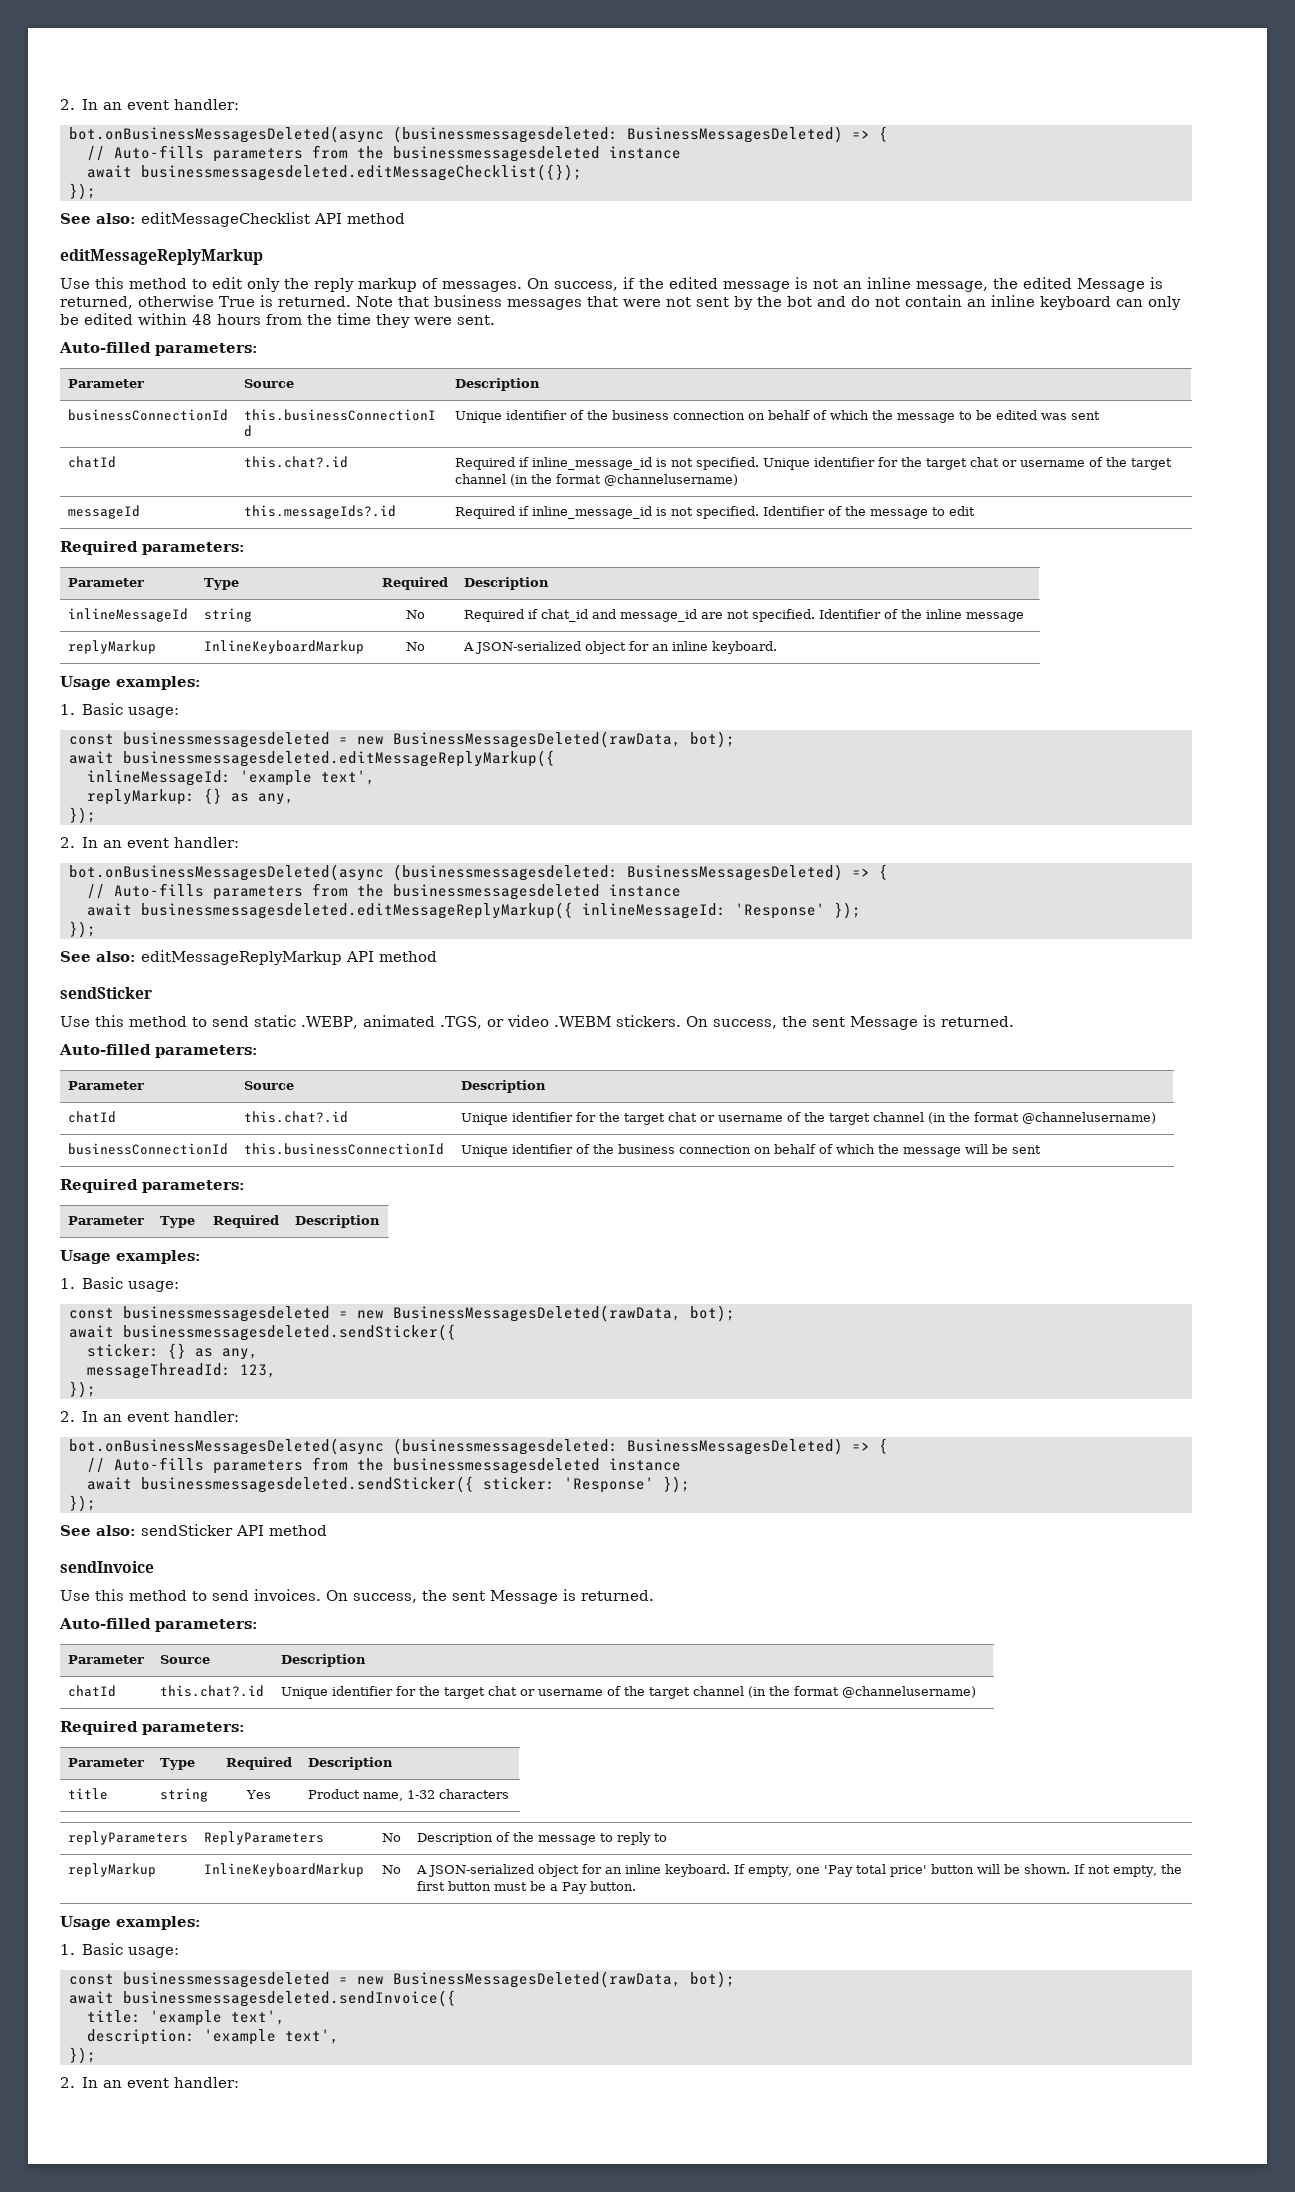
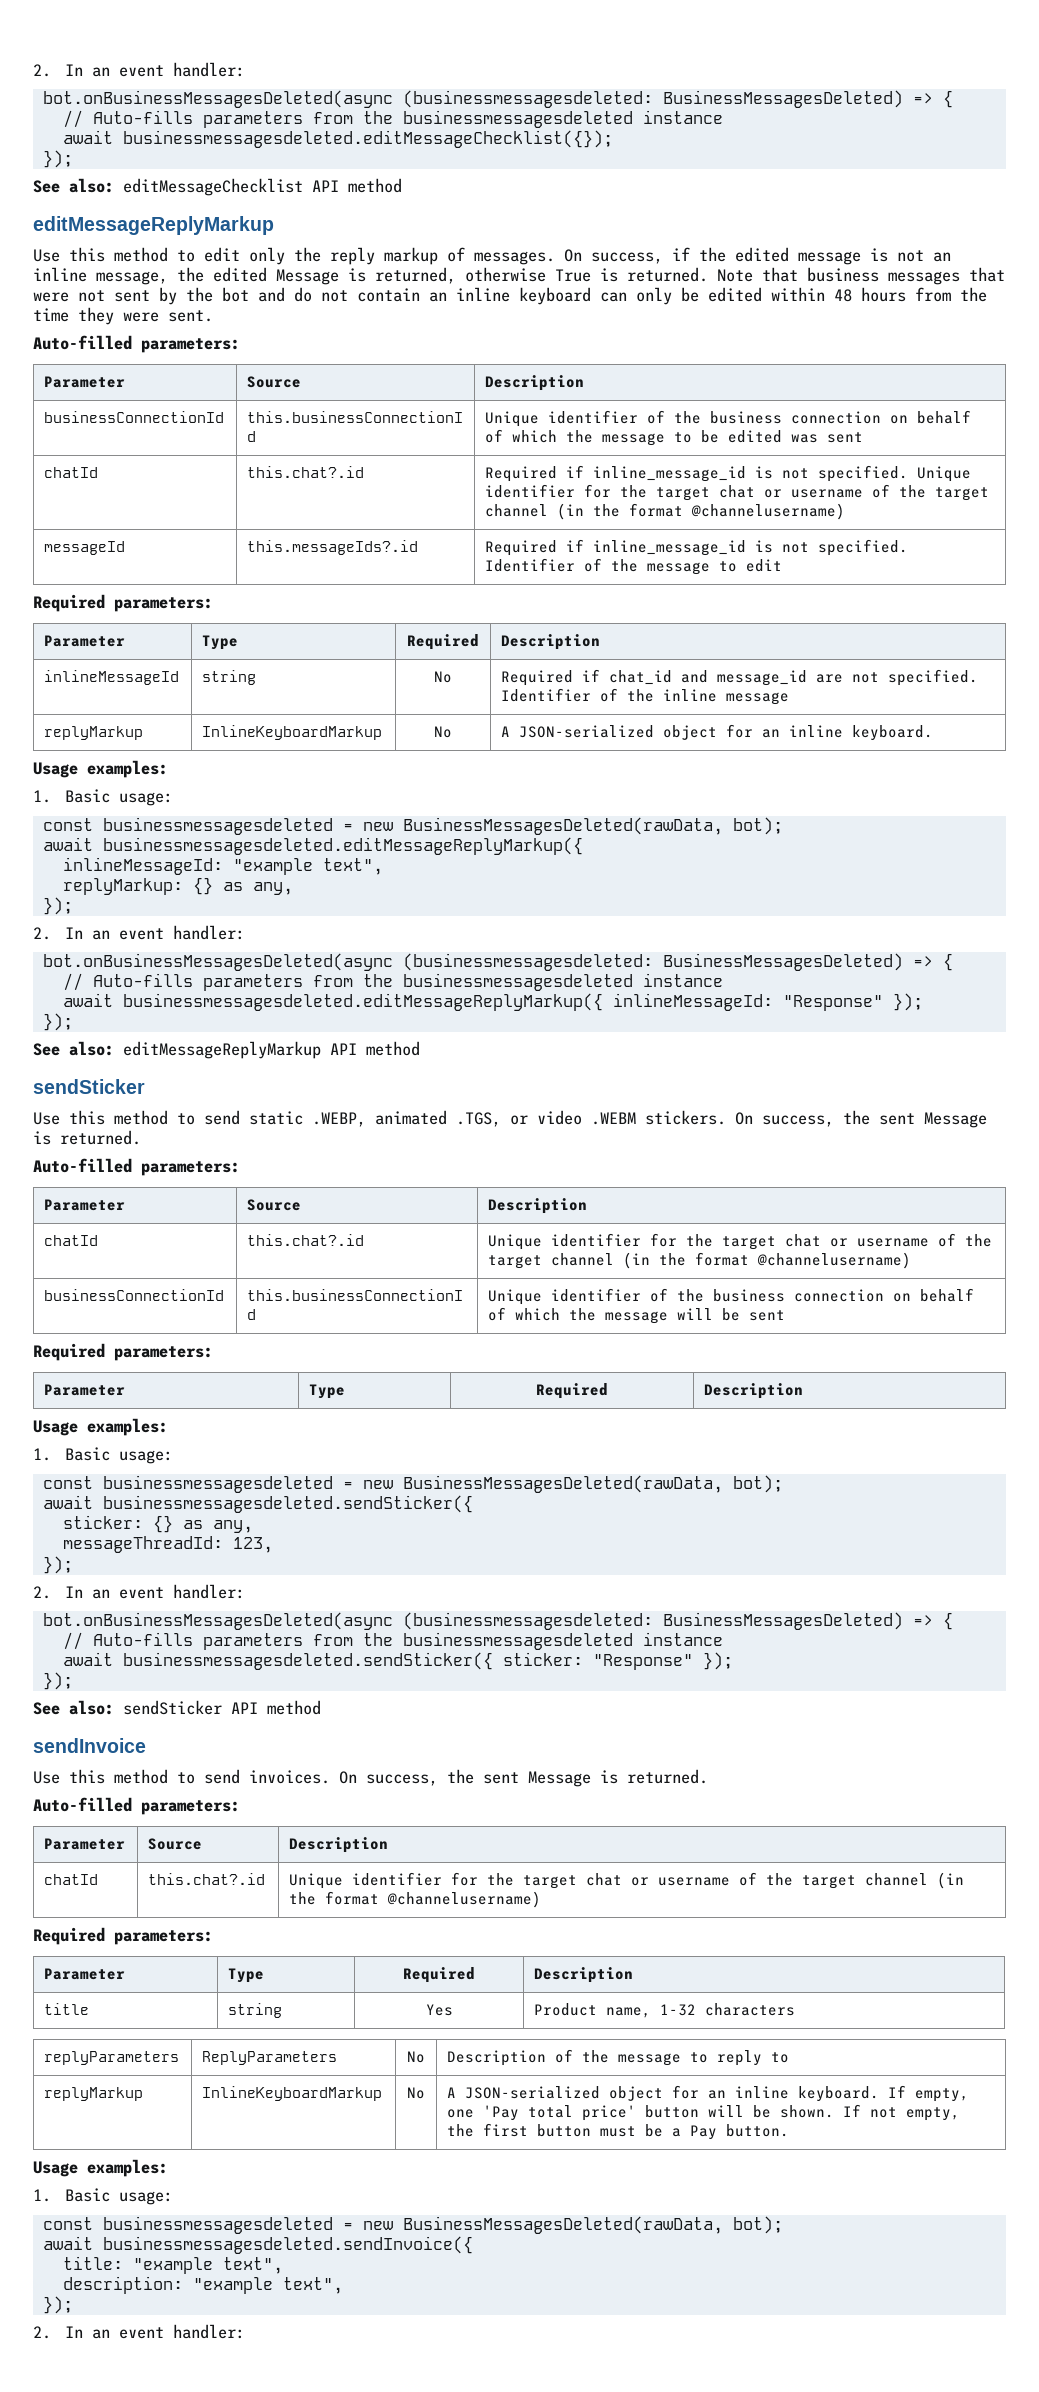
- inlineMessageId: 'example text',
+ inlineMessageId: "example text",
- await businessmessagesdeleted.editMessageReplyMarkup({ inlineMessageId: 'Response' });
+ await businessmessagesdeleted.editMessageReplyMarkup({ inlineMessageId: "Response" });
- await businessmessagesdeleted.sendSticker({ sticker: 'Response' });
+ await businessmessagesdeleted.sendSticker({ sticker: "Response" });
- title: 'example text',
+ title: "example text",
- description: 'example text',
+ description: "example text",

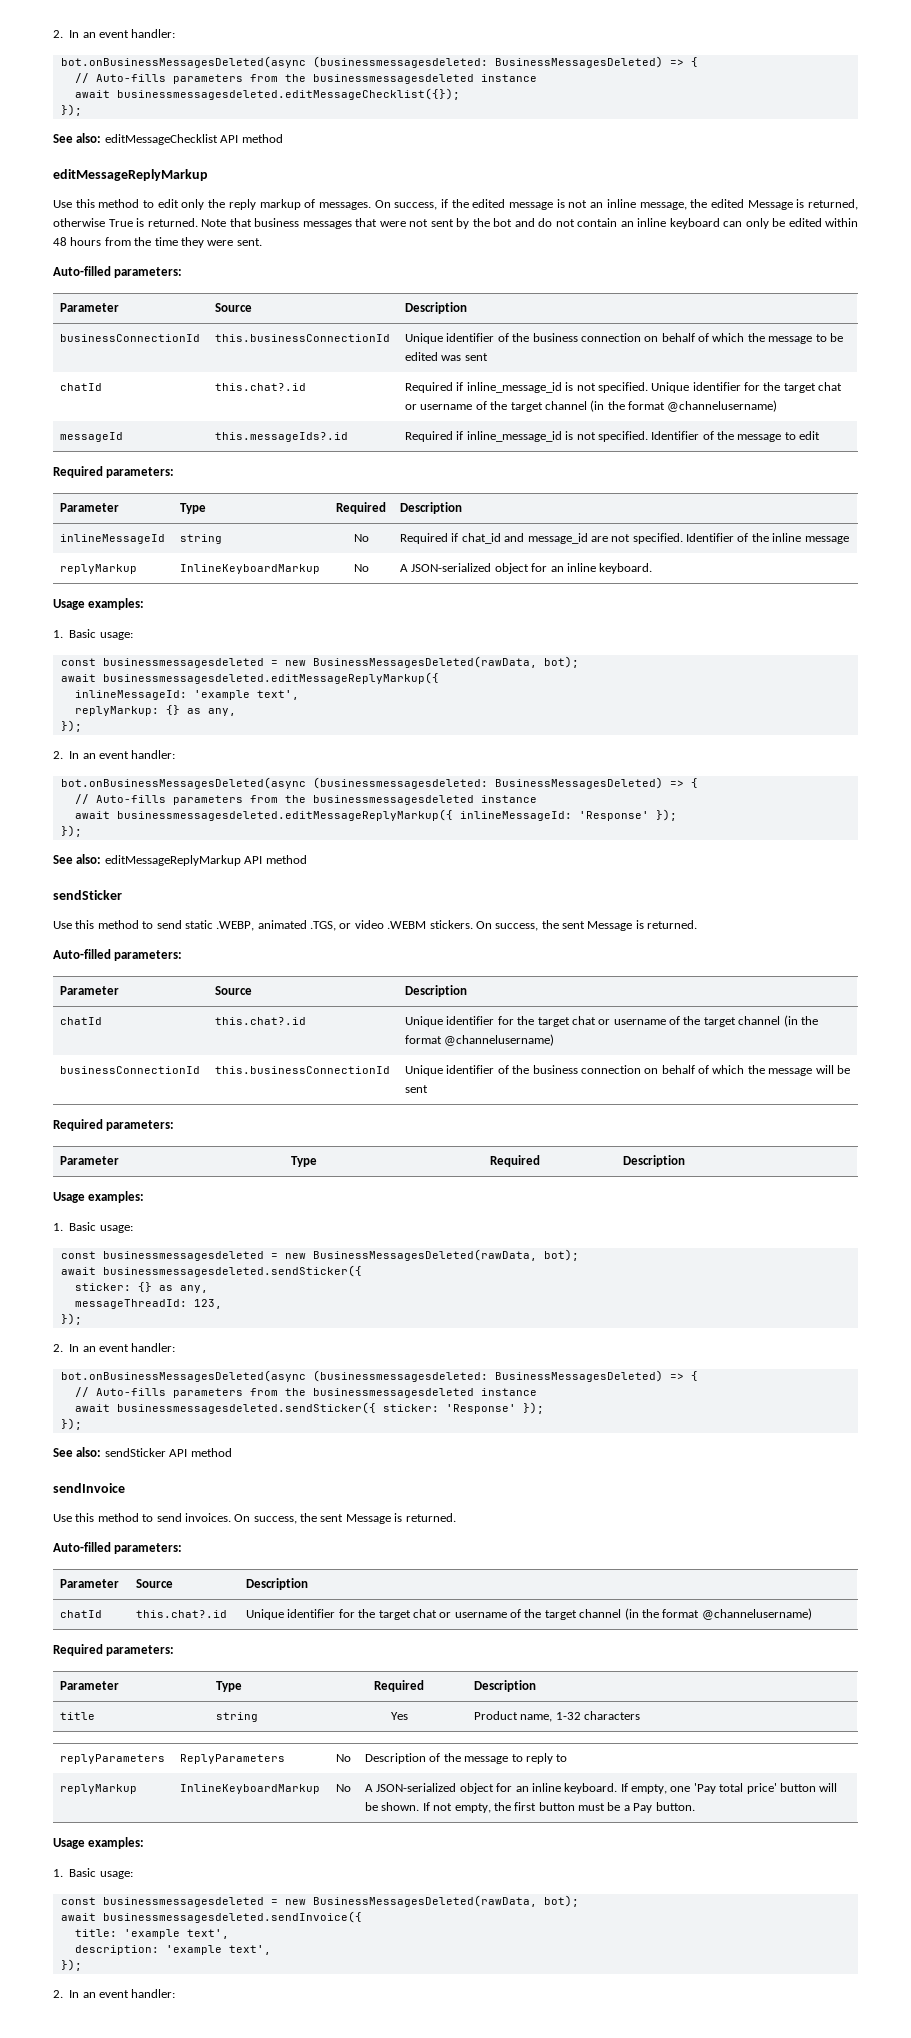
- inlineMessageId: "example text",
+ inlineMessageId: 'example text',
- await businessmessagesdeleted.editMessageReplyMarkup({ inlineMessageId: "Response" });
+ await businessmessagesdeleted.editMessageReplyMarkup({ inlineMessageId: 'Response' });
- await businessmessagesdeleted.sendSticker({ sticker: "Response" });
+ await businessmessagesdeleted.sendSticker({ sticker: 'Response' });
- title: "example text",
+ title: 'example text',
- description: "example text",
+ description: 'example text',

